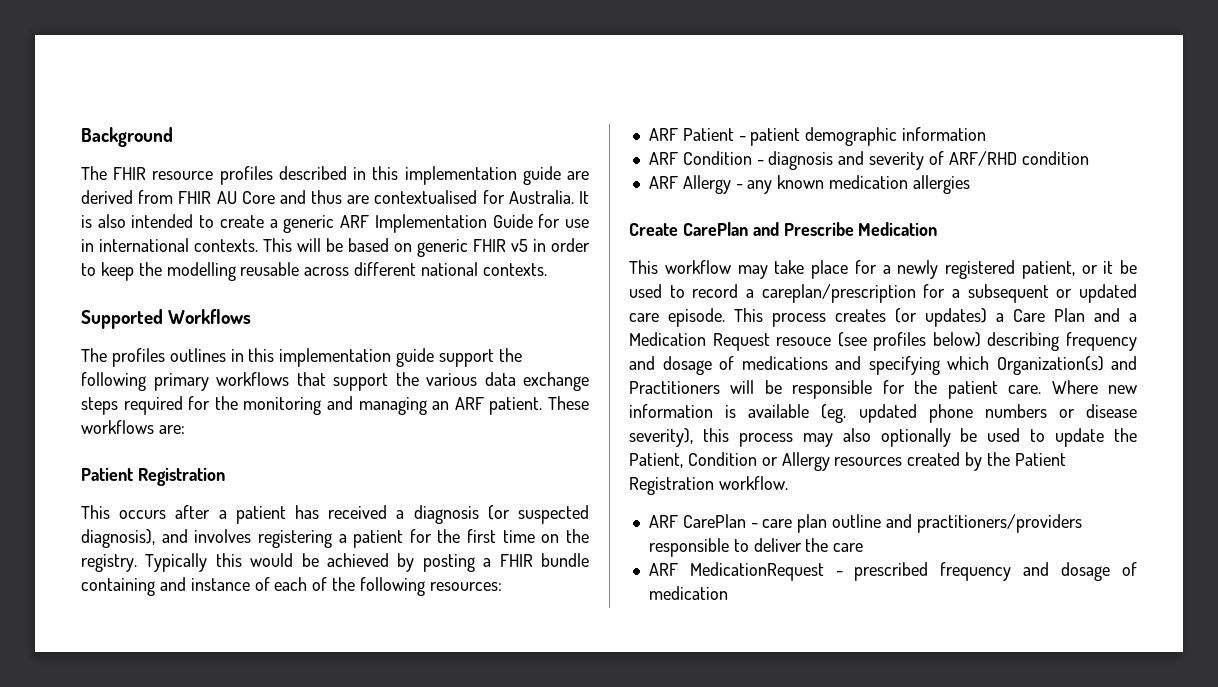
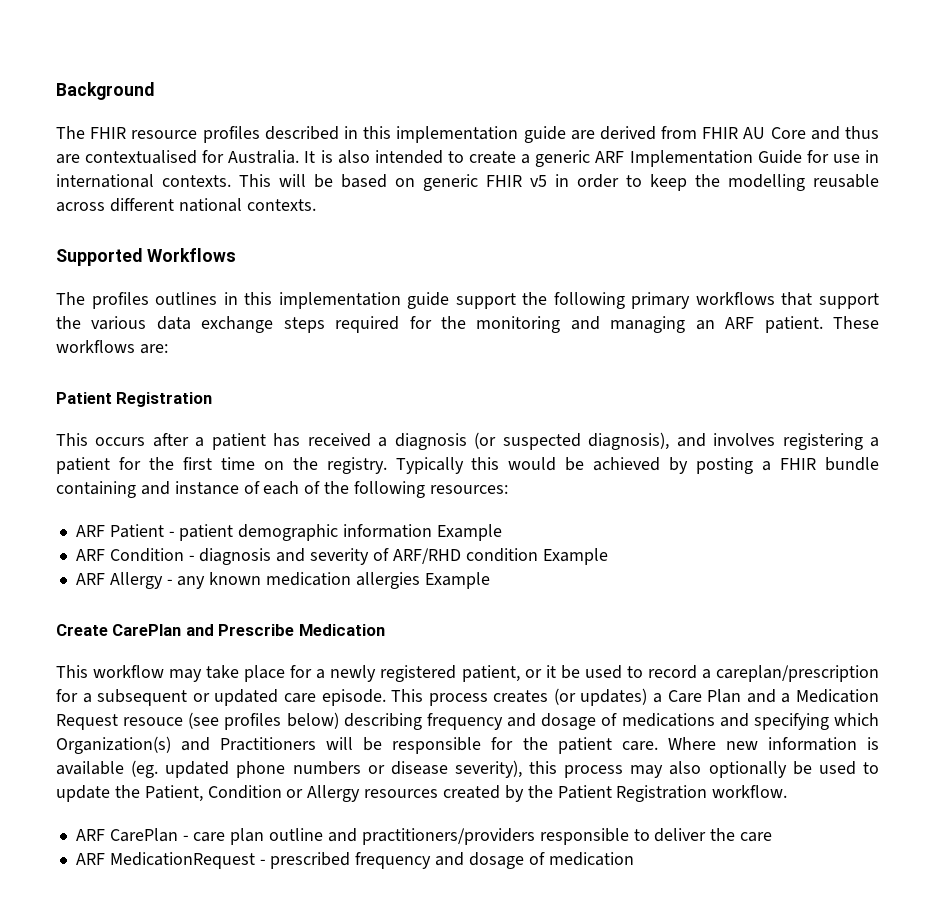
- ARF Patient - patient demographic information
+ ARF Patient - patient demographic information Example
- ARF Condition - diagnosis and severity of ARF/RHD condition
+ ARF Condition - diagnosis and severity of ARF/RHD condition Example
- ARF Allergy - any known medication allergies
+ ARF Allergy - any known medication allergies Example

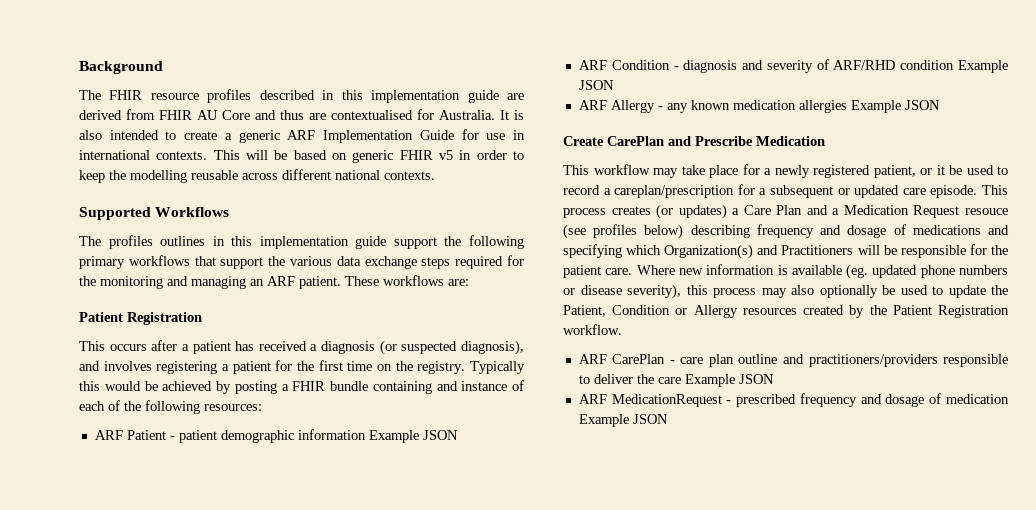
- ARF Patient - patient demographic information Example
+ ARF Patient - patient demographic information Example JSON
- ARF Condition - diagnosis and severity of ARF/RHD condition Example
+ ARF Condition - diagnosis and severity of ARF/RHD condition Example JSON
- ARF Allergy - any known medication allergies Example
+ ARF Allergy - any known medication allergies Example JSON
- ARF CarePlan - care plan outline and practitioners/providers responsible to deliver the care
+ ARF CarePlan - care plan outline and practitioners/providers responsible to deliver the care Example JSON
- ARF MedicationRequest - prescribed frequency and dosage of medication
+ ARF MedicationRequest - prescribed frequency and dosage of medication Example JSON

